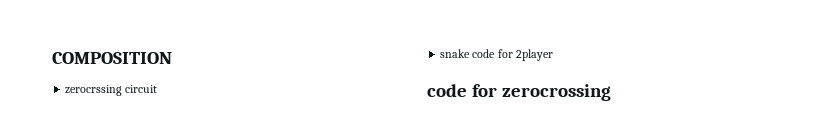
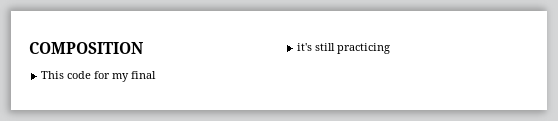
- zerocrssing circuit
- snake code for 2player
- code for zerocrossing
+ This code for my final
+ it's still practicing

